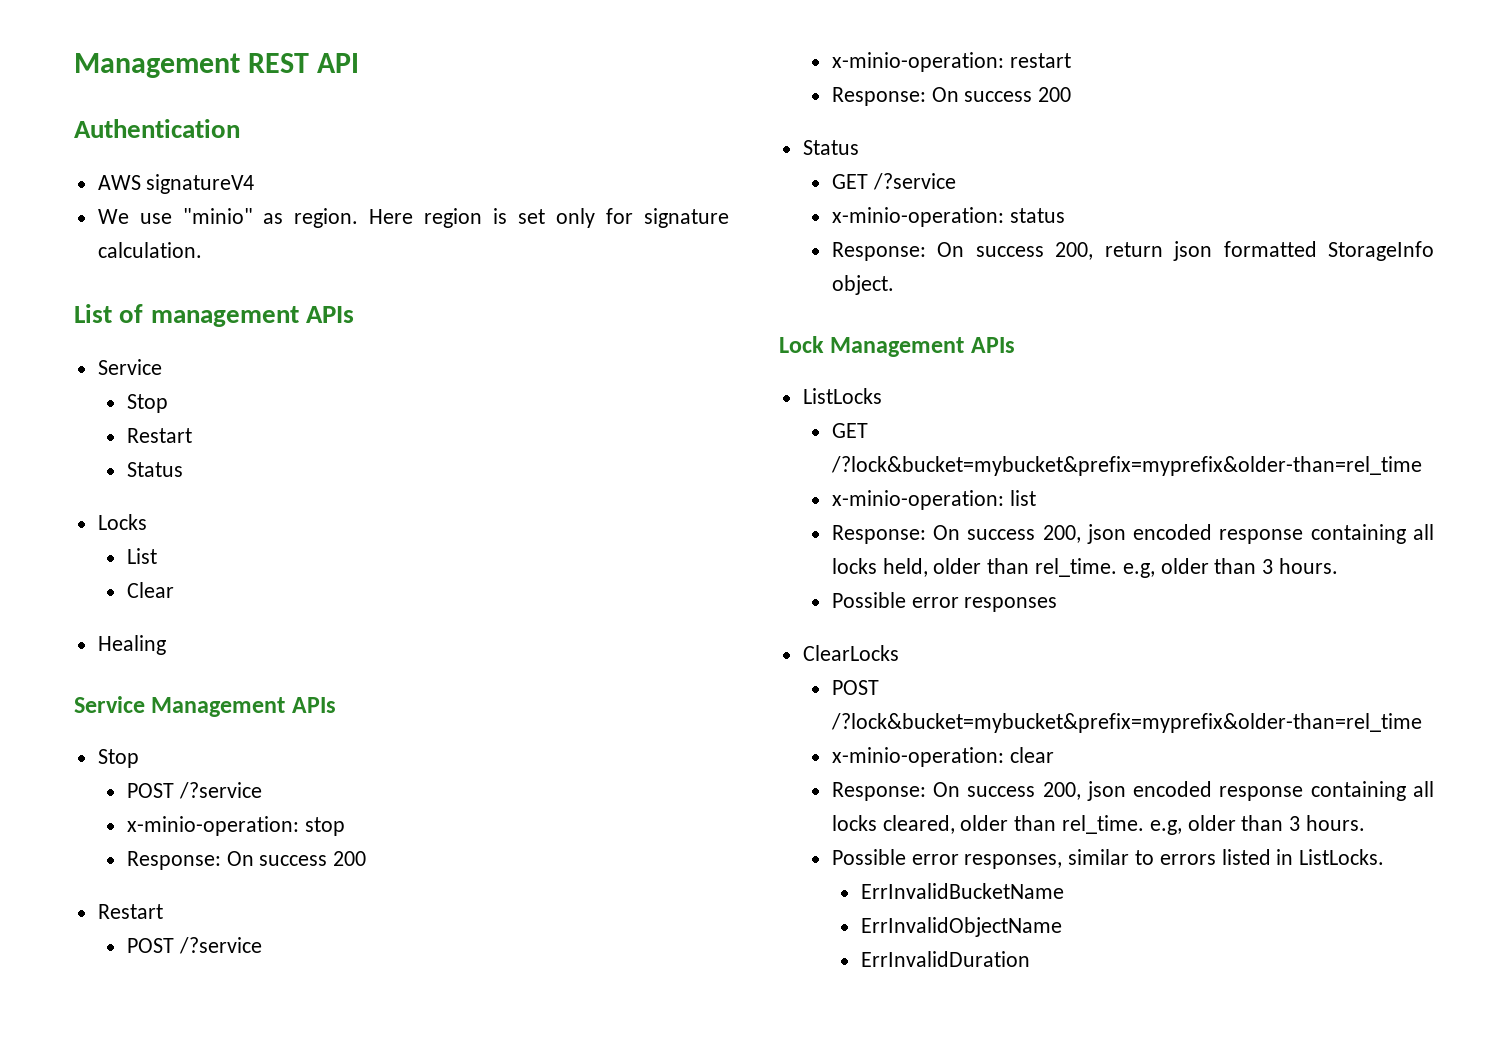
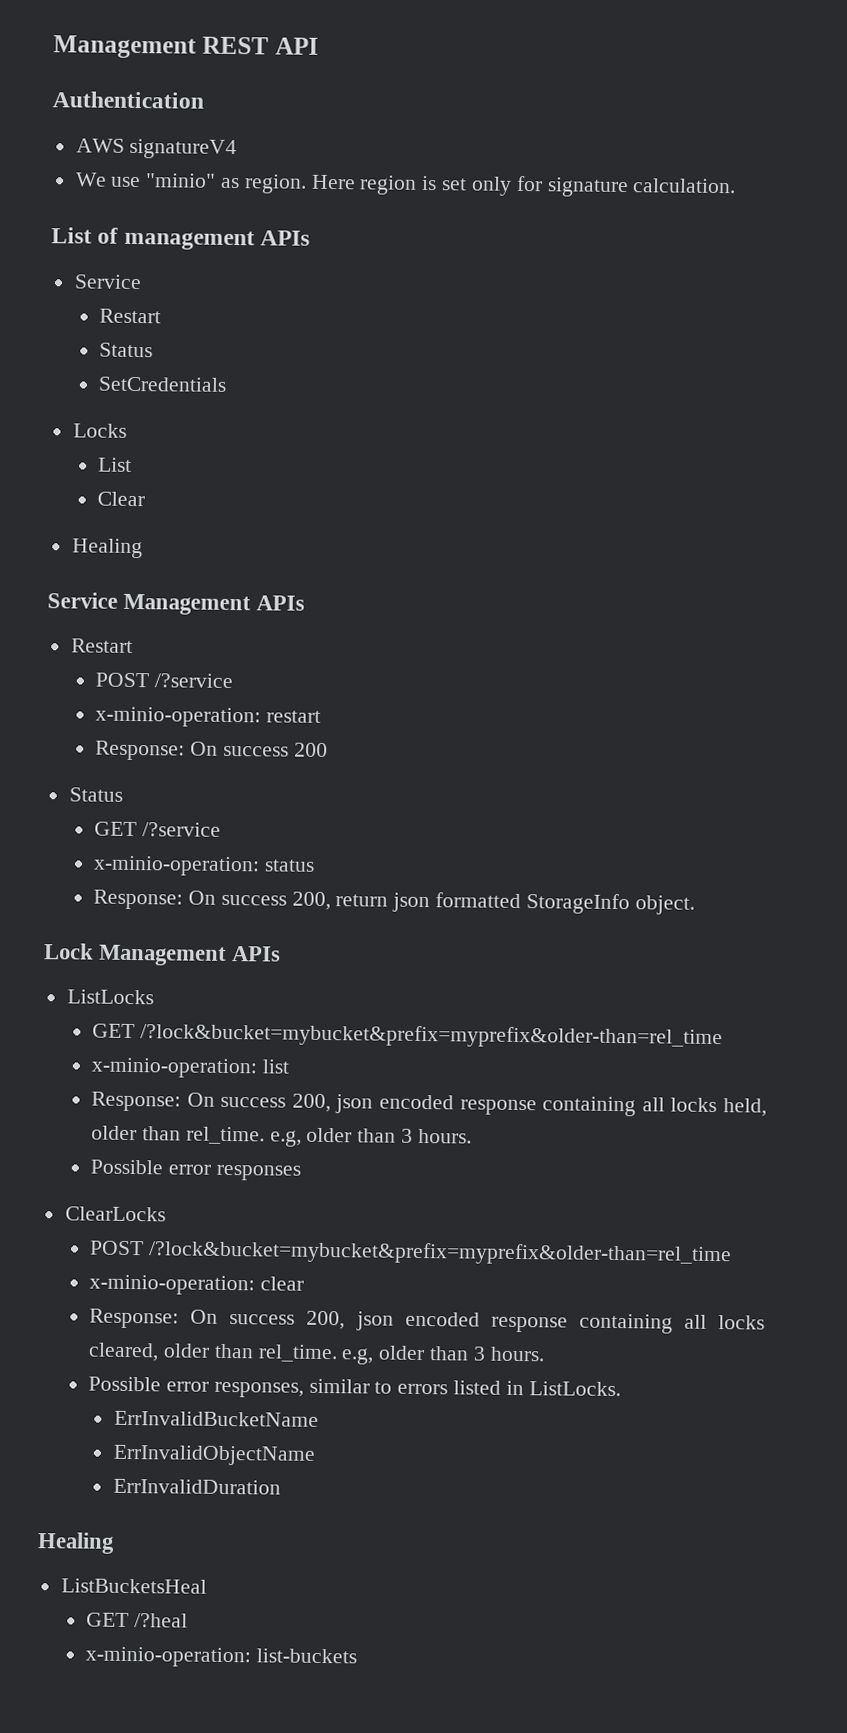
  List of management APIs
  Service
- Stop
+ SetCredentials
  Service Management APIs
- Stop
- POST /?service
- x-minio-operation: stop
- Response: On success 200
  ErrInvalidDuration
+ Healing
+ ListBucketsHeal
+ GET /?heal
+ x-minio-operation: list-buckets

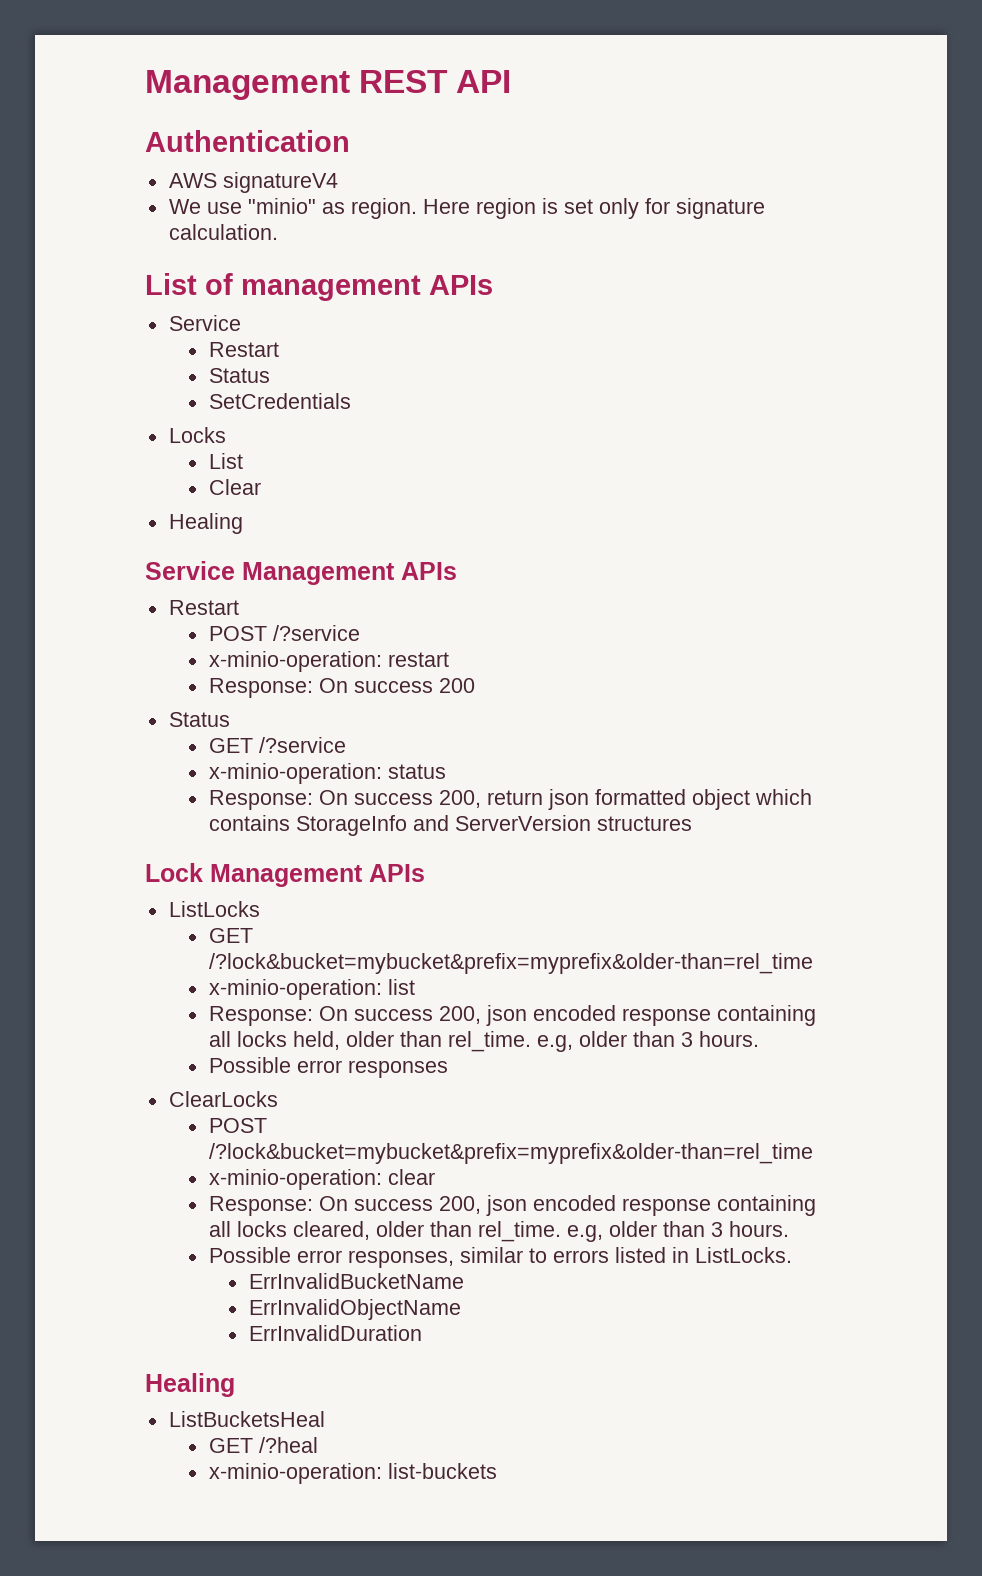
- Response: On success 200, return json formatted StorageInfo object.
+ Response: On success 200, return json formatted object which contains StorageInfo and ServerVersion structures

